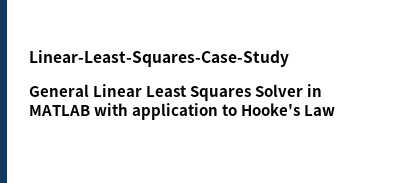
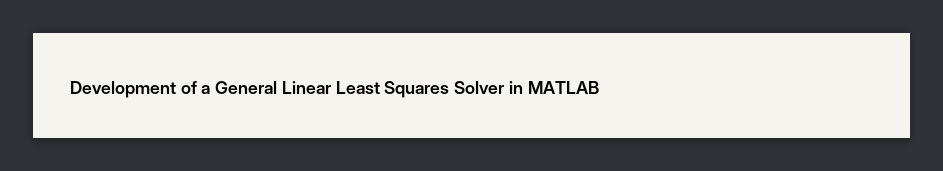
- Linear-Least-Squares-Case-Study
- General Linear Least Squares Solver in MATLAB with application to Hooke's Law
+ Development of a General Linear Least Squares Solver in MATLAB

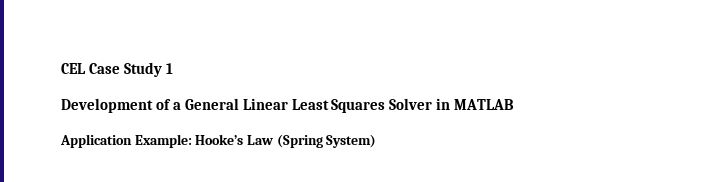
+ CEL Case Study 1
+ Application Example: Hooke’s Law (Spring System)

